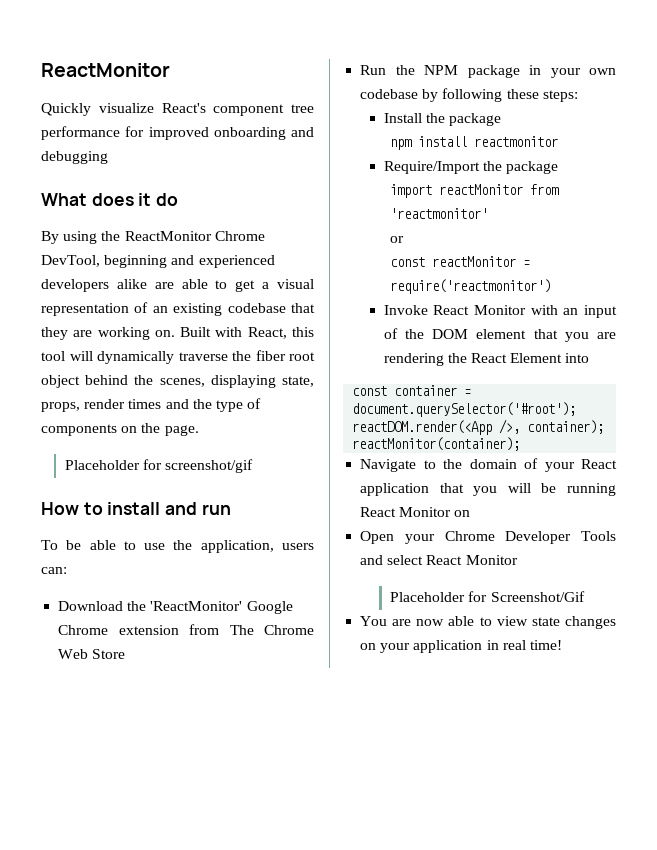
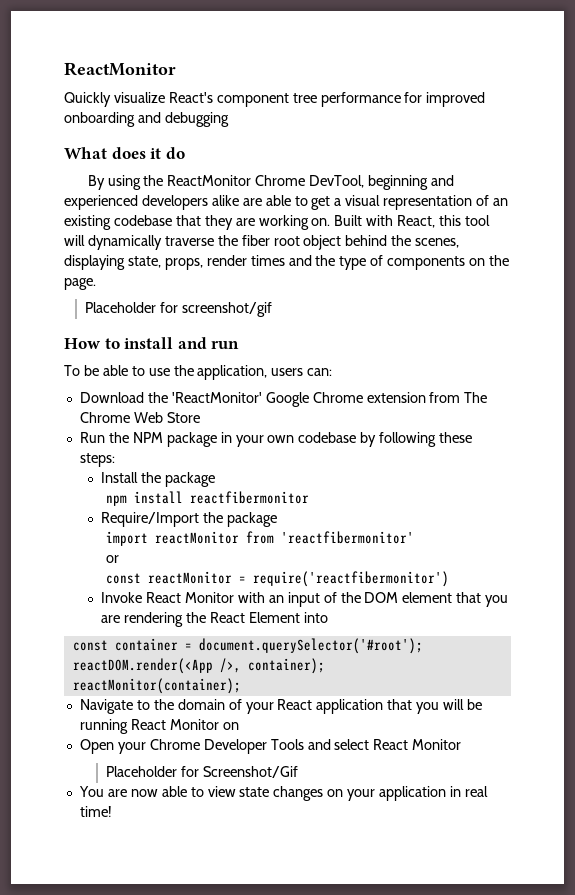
- npm install reactmonitor
+ npm install reactfibermonitor
- import reactMonitor from 'reactmonitor'
+ import reactMonitor from 'reactfibermonitor'
- const reactMonitor = require('reactmonitor')
+ const reactMonitor = require('reactfibermonitor')

